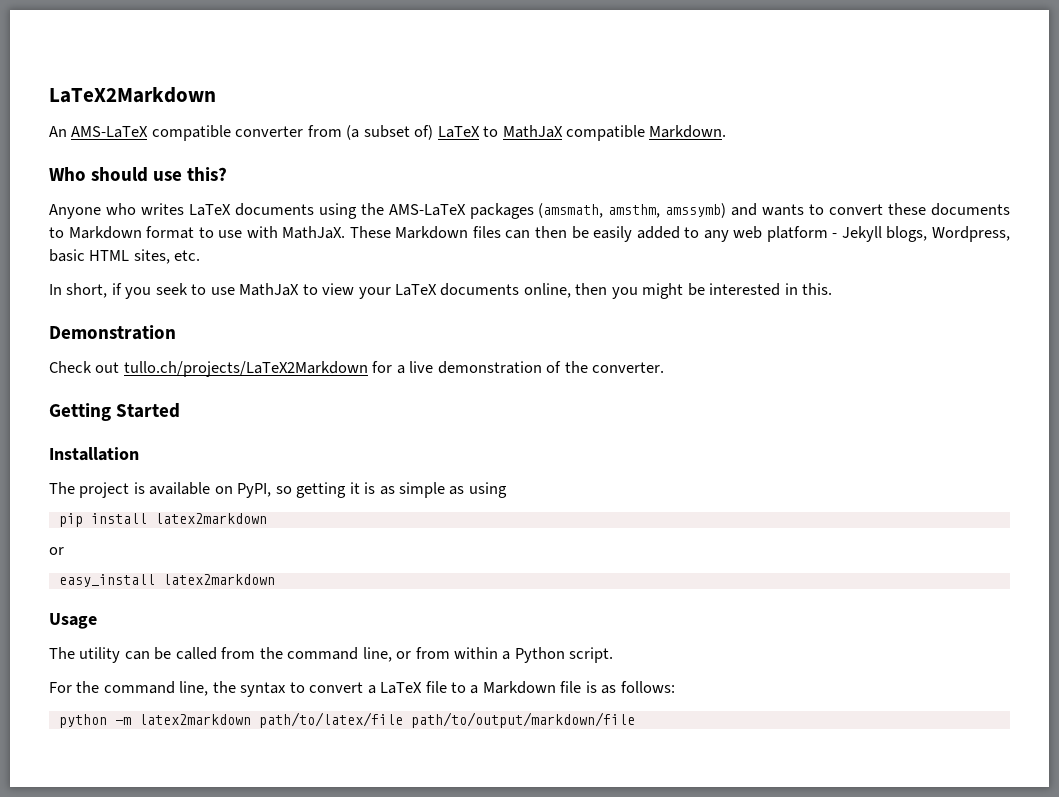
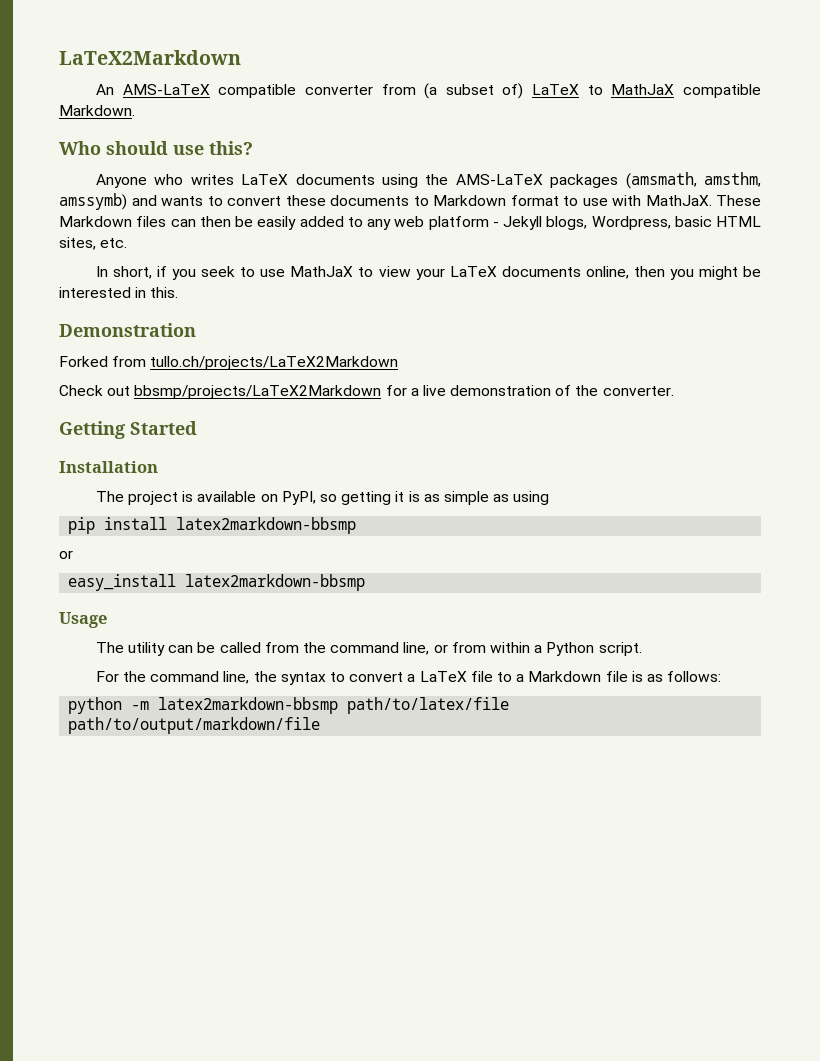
+ Forked from tullo.ch/projects/LaTeX2Markdown
- Check out tullo.ch/projects/LaTeX2Markdown for a live demonstration of the converter.
+ Check out bbsmp/projects/LaTeX2Markdown for a live demonstration of the converter.
- pip install latex2markdown
+ pip install latex2markdown-bbsmp
- easy_install latex2markdown
+ easy_install latex2markdown-bbsmp
- python -m latex2markdown path/to/latex/file path/to/output/markdown/file
+ python -m latex2markdown-bbsmp path/to/latex/file path/to/output/markdown/file

